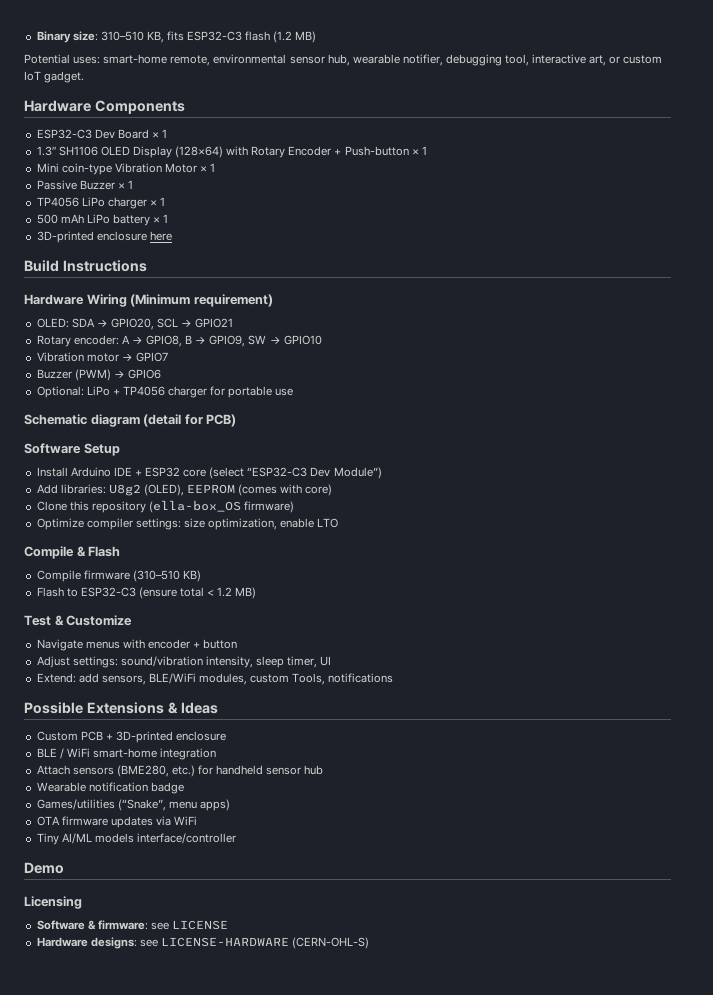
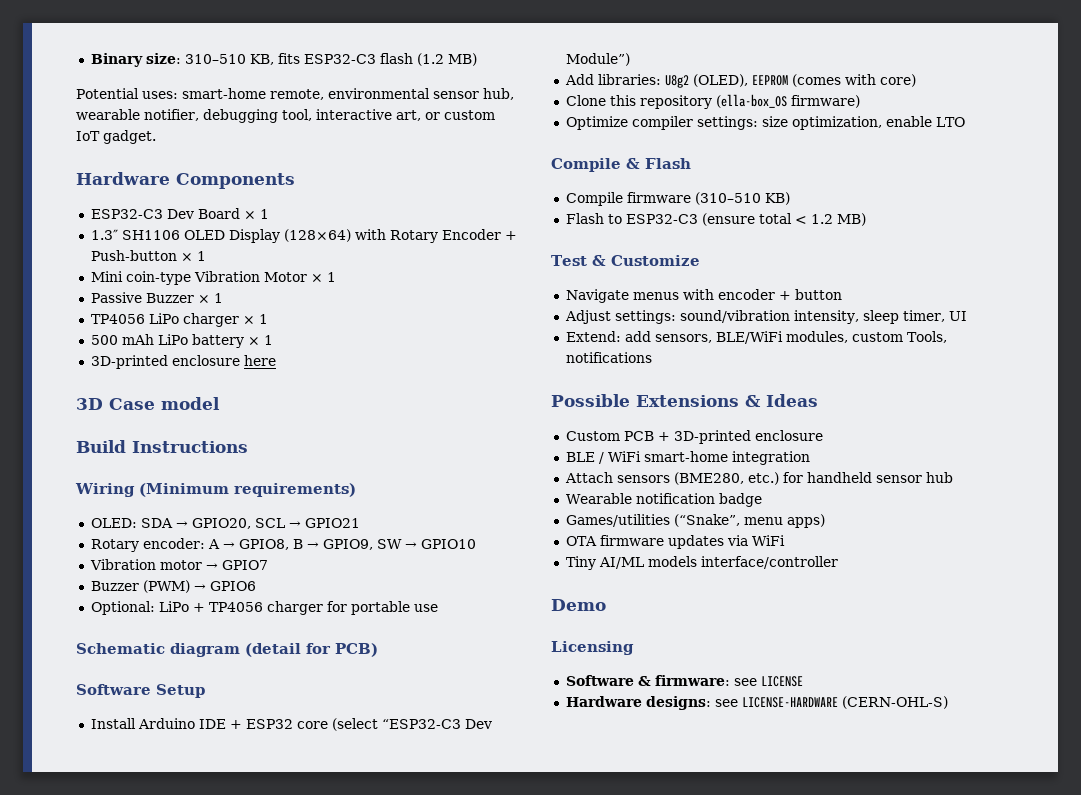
+ 3D Case model
- Hardware Wiring (Minimum requirement)
+ Wiring (Minimum requirements)

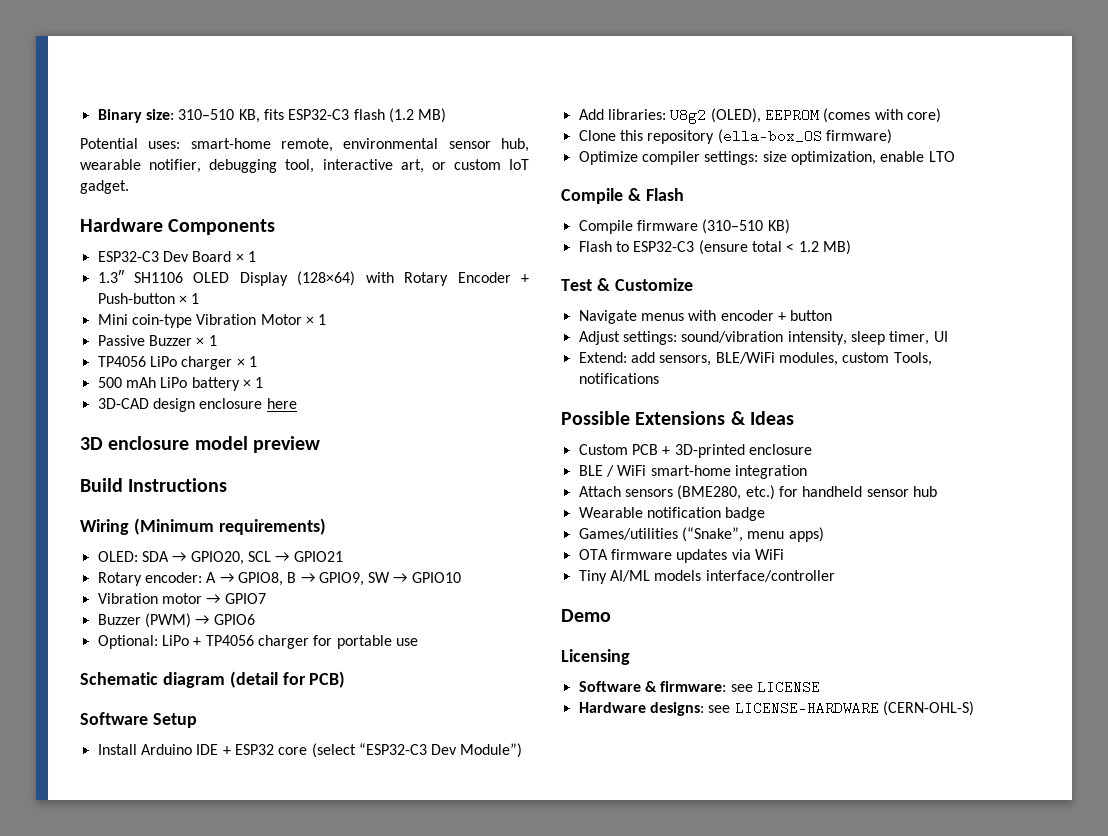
- 3D-printed enclosure here
+ 3D-CAD design enclosure here
- 3D Case model
+ 3D enclosure model preview

